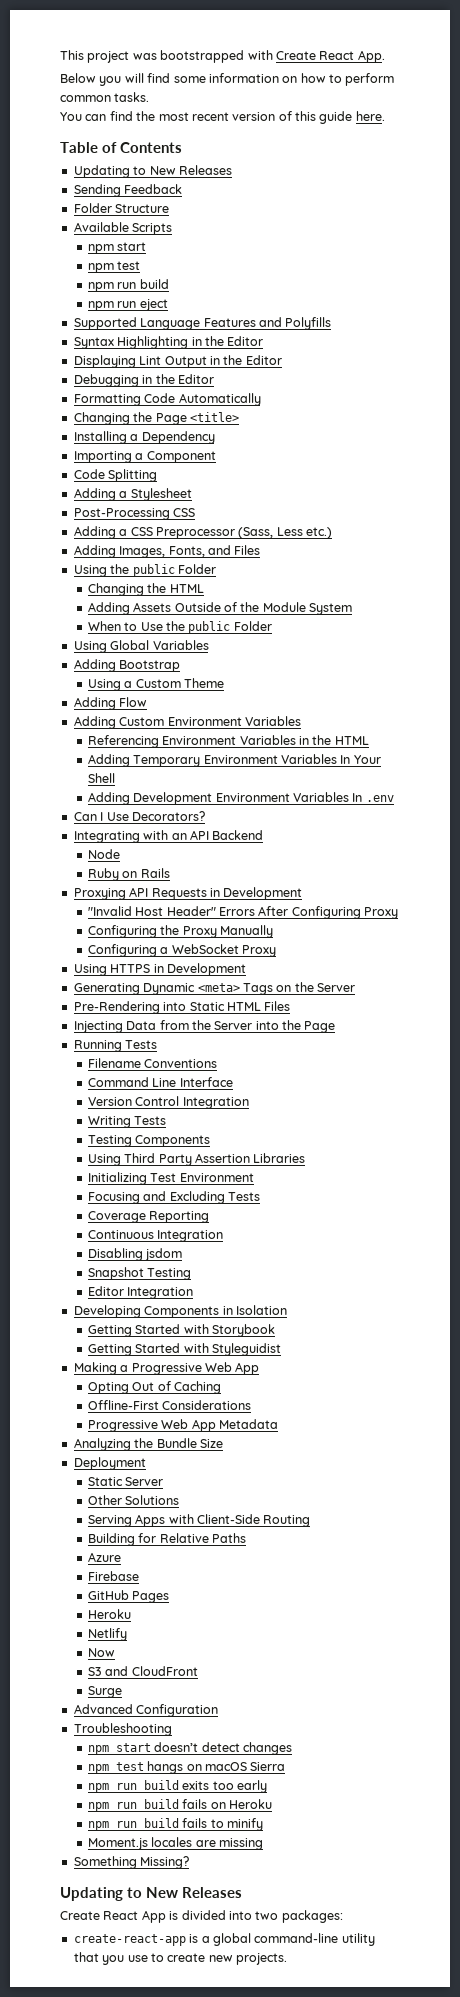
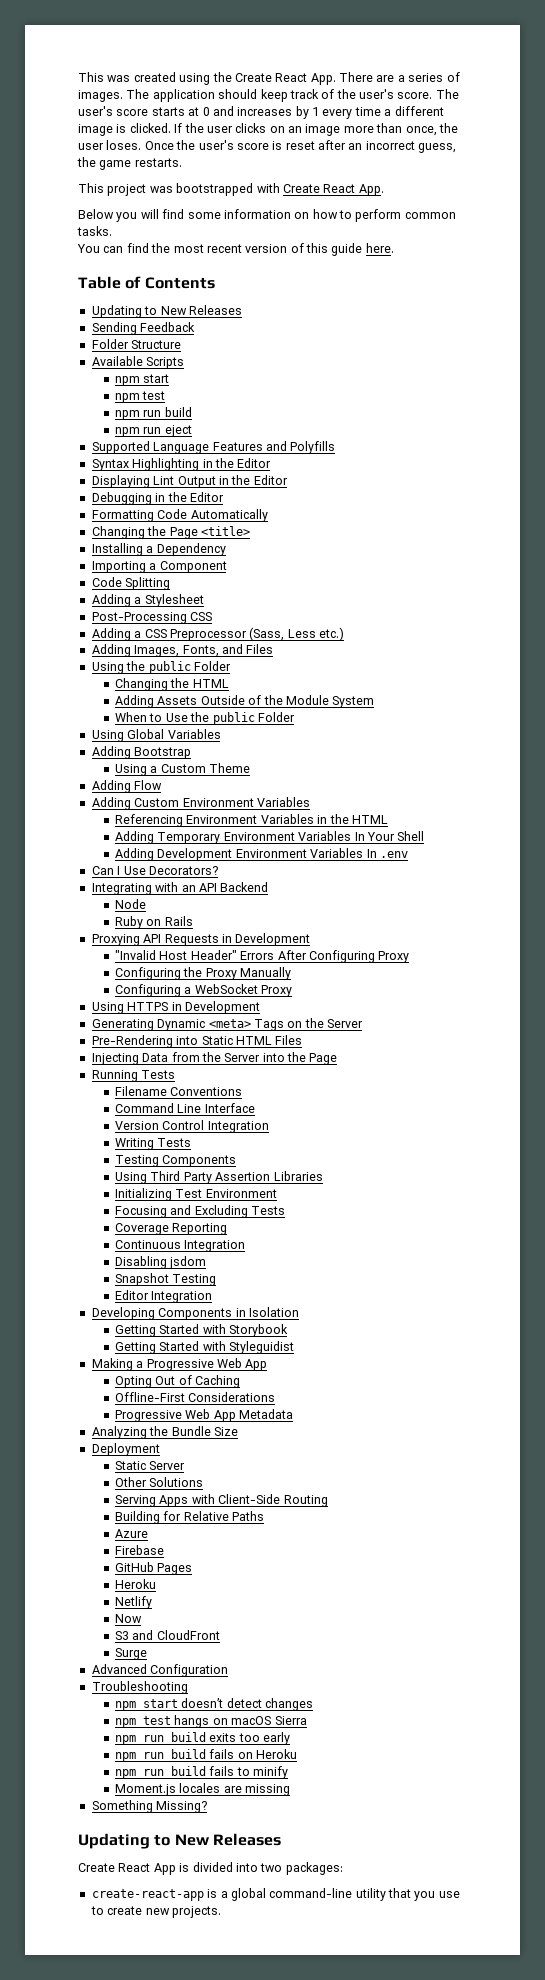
+ This was created using the Create React App. There are a series of images. The application should keep track of the user's score. The user's score starts at 0 and increases by 1 every time a different image is clicked. If the user clicks on an image more than once, the user loses. Once the user's score is reset after an incorrect guess, the game restarts.

